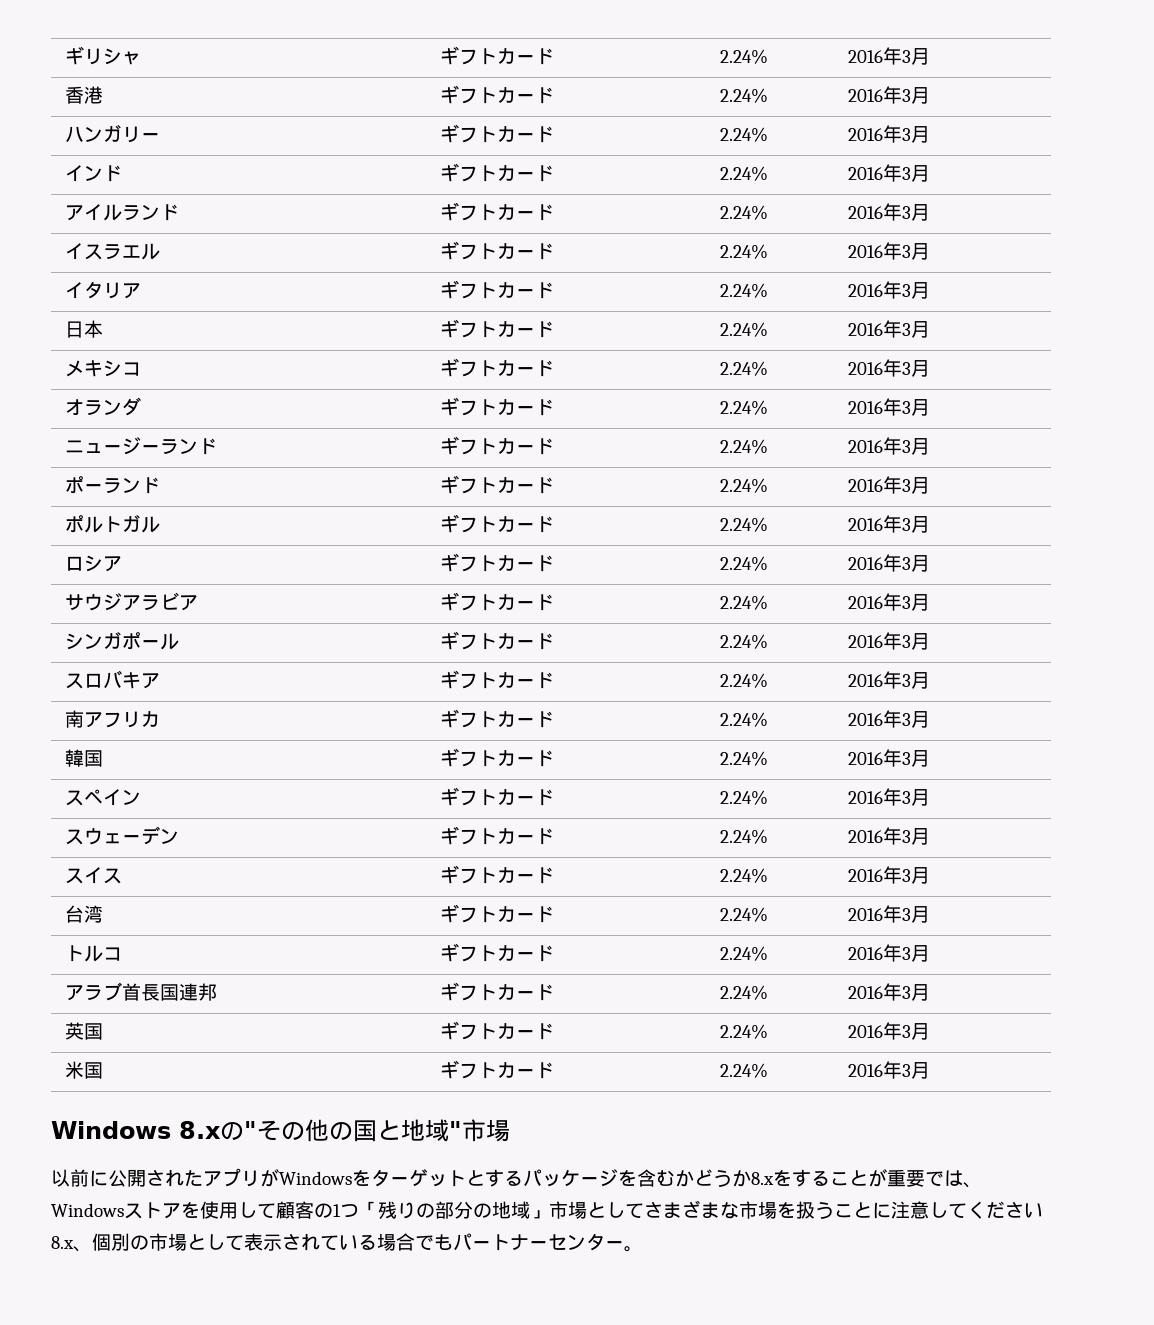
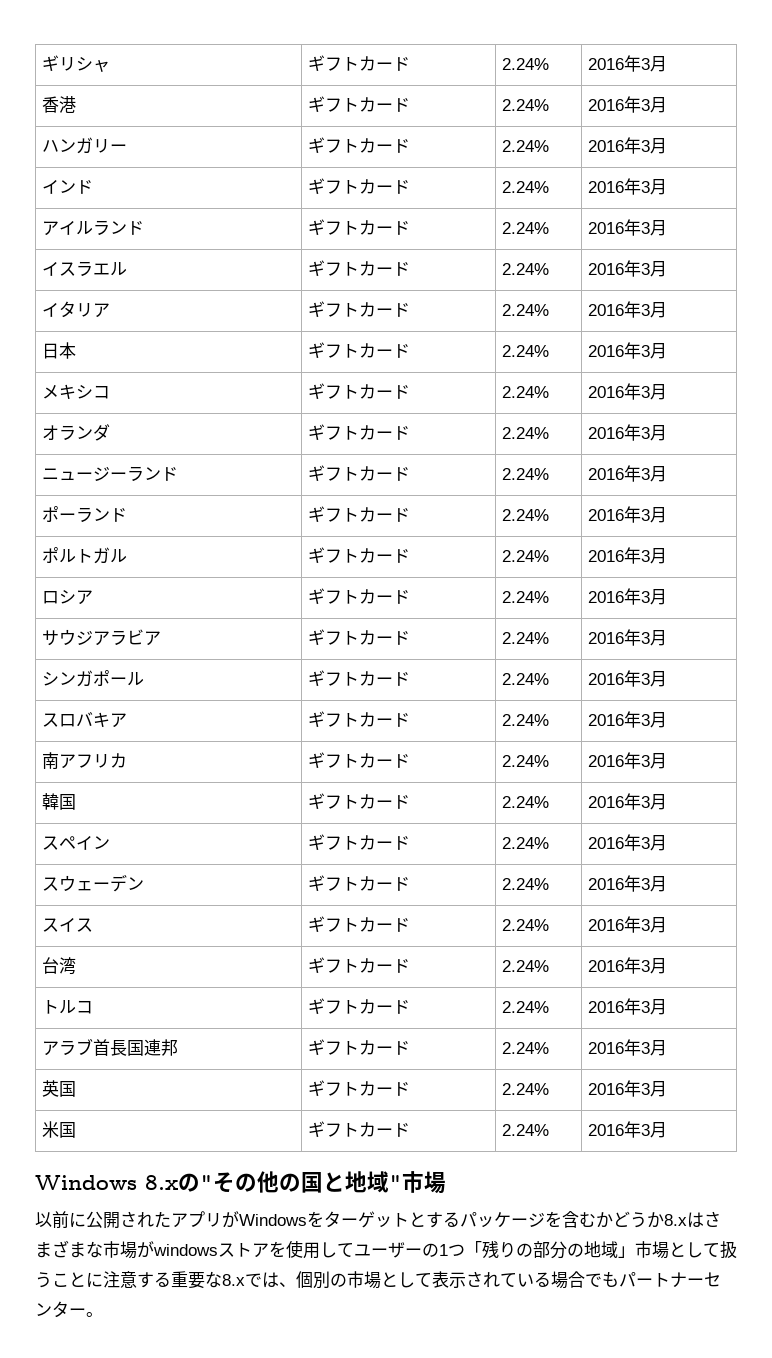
- 以前に公開されたアプリがWindowsをターゲットとするパッケージを含むかどうか8.xをすることが重要では、Windowsストアを使用して顧客の1つ「残りの部分の地域」市場としてさまざまな市場を扱うことに注意してください8.x、個別の市場として表示されている場合でもパートナーセンター。
+ 以前に公開されたアプリがWindowsをターゲットとするパッケージを含むかどうか8.xはさまざまな市場がwindowsストアを使用してユーザーの1つ「残りの部分の地域」市場として扱うことに注意する重要な8.xでは、個別の市場として表示されている場合でもパートナーセンター。

